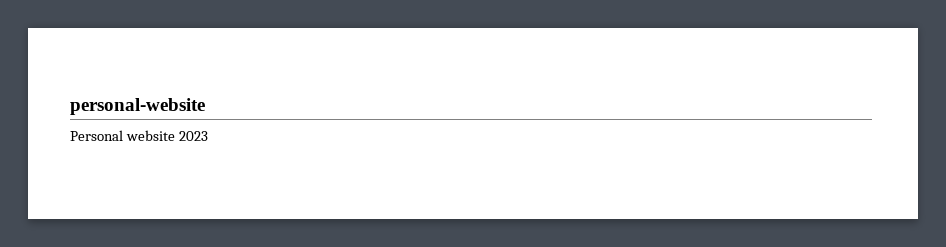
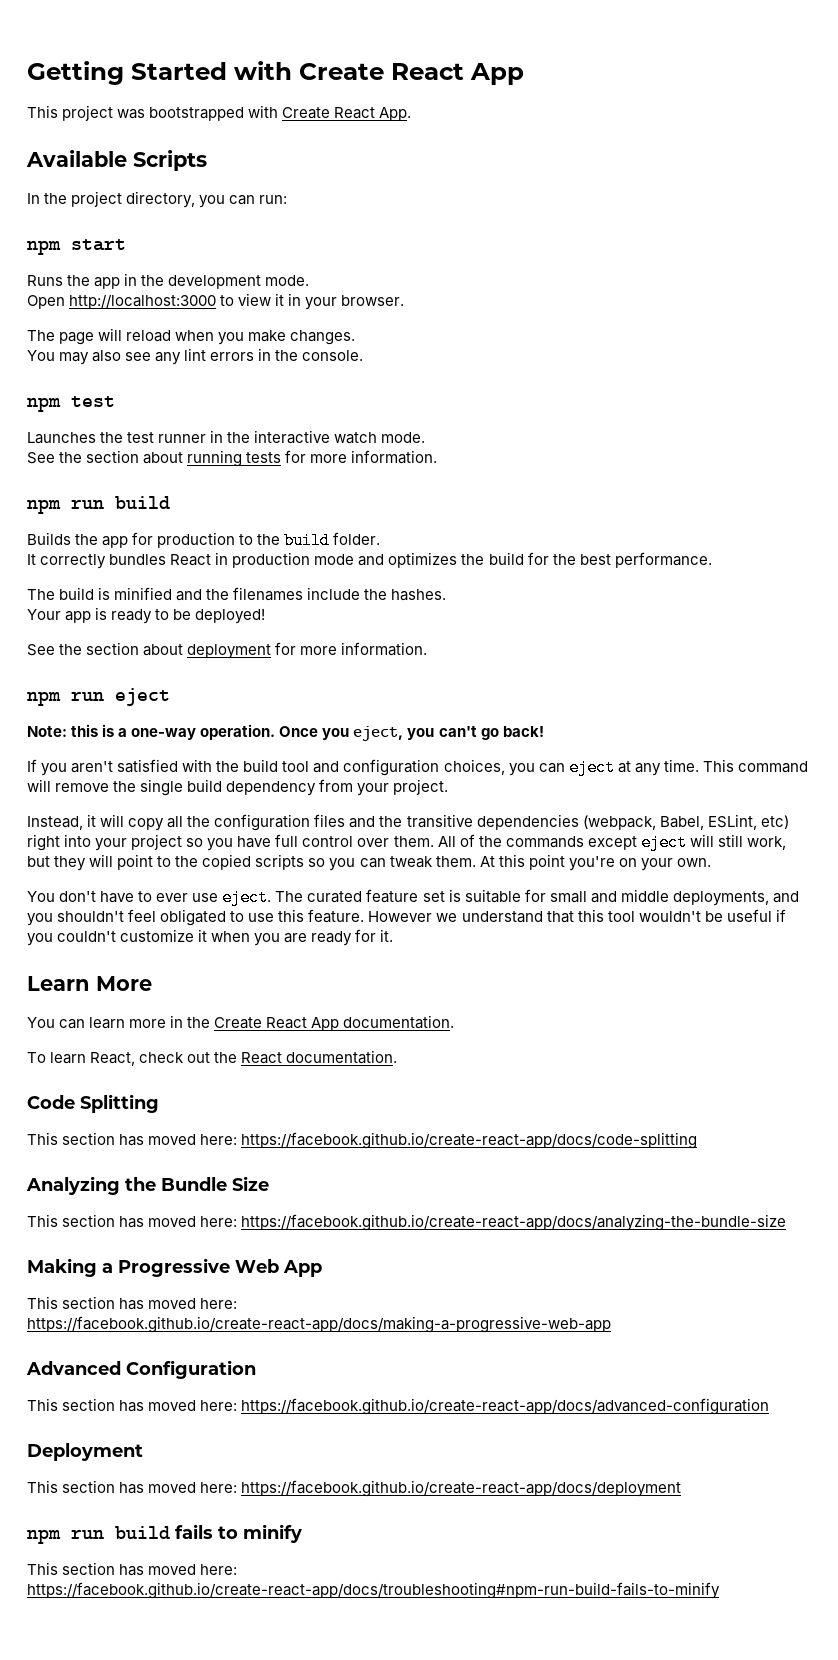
- personal-website
- Personal website 2023
+ Getting Started with Create React App
+ This project was bootstrapped with Create React App.
+ Available Scripts
+ In the project directory, you can run:
+ npm start
+ Runs the app in the development mode.
+ Open http://localhost:3000 to view it in your browser.
+ The page will reload when you make changes.
+ You may also see any lint errors in the console.
+ npm test
+ Launches the test runner in the interactive watch mode.
+ See the section about running tests for more information.
+ npm run build
+ Builds the app for production to the build folder.
+ It correctly bundles React in production mode and optimizes the build for the best performance.
+ The build is minified and the filenames include the hashes.
+ Your app is ready to be deployed!
+ See the section about deployment for more information.
+ npm run eject
+ Note: this is a one-way operation. Once you eject, you can't go back!
+ If you aren't satisfied with the build tool and configuration choices, you can eject at any time. This command will remove the single build dependency from your project.
+ Instead, it will copy all the configuration files and the transitive dependencies (webpack, Babel, ESLint, etc) right into your project so you have full control over them. All of the commands except eject will still work, but they will point to the copied scripts so you can tweak them. At this point you're on your own.
+ You don't have to ever use eject. The curated feature set is suitable for small and middle deployments, and you shouldn't feel obligated to use this feature. However we understand that this tool wouldn't be useful if you couldn't customize it when you are ready for it.
+ Learn More
+ You can learn more in the Create React App documentation.
+ To learn React, check out the React documentation.
+ Code Splitting
+ This section has moved here: https://facebook.github.io/create-react-app/docs/code-splitting
+ Analyzing the Bundle Size
+ This section has moved here: https://facebook.github.io/create-react-app/docs/analyzing-the-bundle-size
+ Making a Progressive Web App
+ This section has moved here: https://facebook.github.io/create-react-app/docs/making-a-progressive-web-app
+ Advanced Configuration
+ This section has moved here: https://facebook.github.io/create-react-app/docs/advanced-configuration
+ Deployment
+ This section has moved here: https://facebook.github.io/create-react-app/docs/deployment
+ npm run build fails to minify
+ This section has moved here: https://facebook.github.io/create-react-app/docs/troubleshooting#npm-run-build-fails-to-minify

